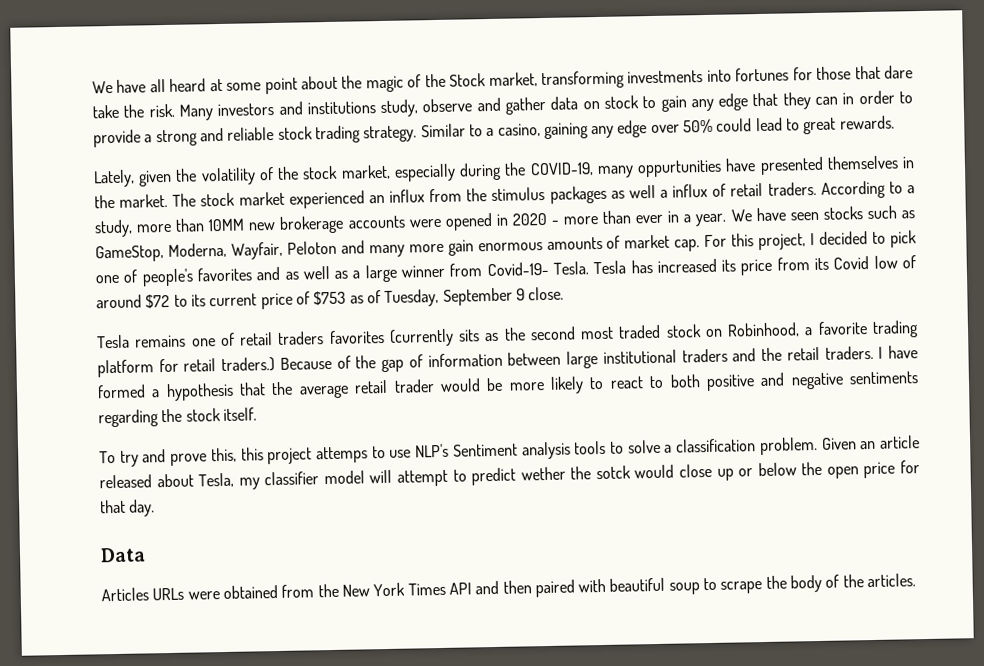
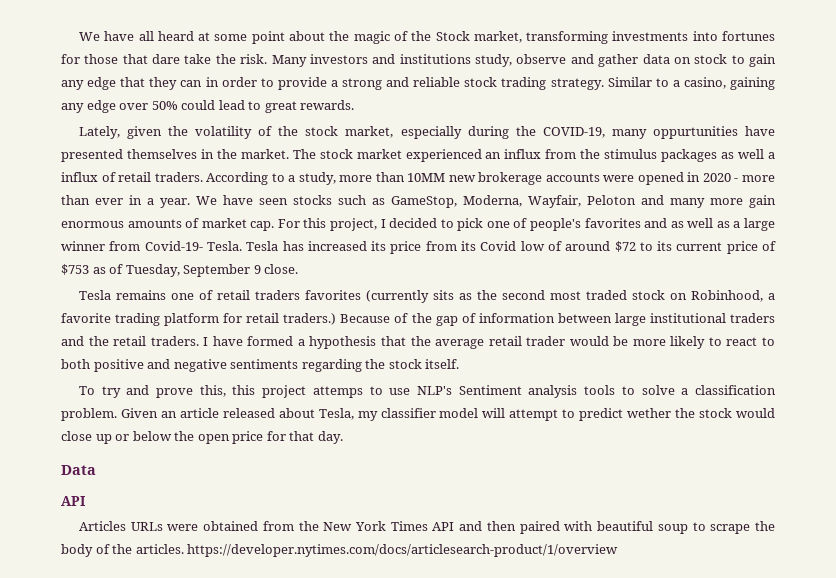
- Given an article released about Tesla, my classifier model will attempt to predict wether the sotck would close up or below the open price for that day.
+ Given an article released about Tesla, my classifier model will attempt to predict wether the stock would close up or below the open price for that day.
  Data
+ API
- Articles URLs were obtained from the New York Times API and then paired with beautiful soup to scrape the body of the articles.
+ Articles URLs were obtained from the New York Times API and then paired with beautiful soup to scrape the body of the articles. https://developer.nytimes.com/docs/articlesearch-product/1/overview

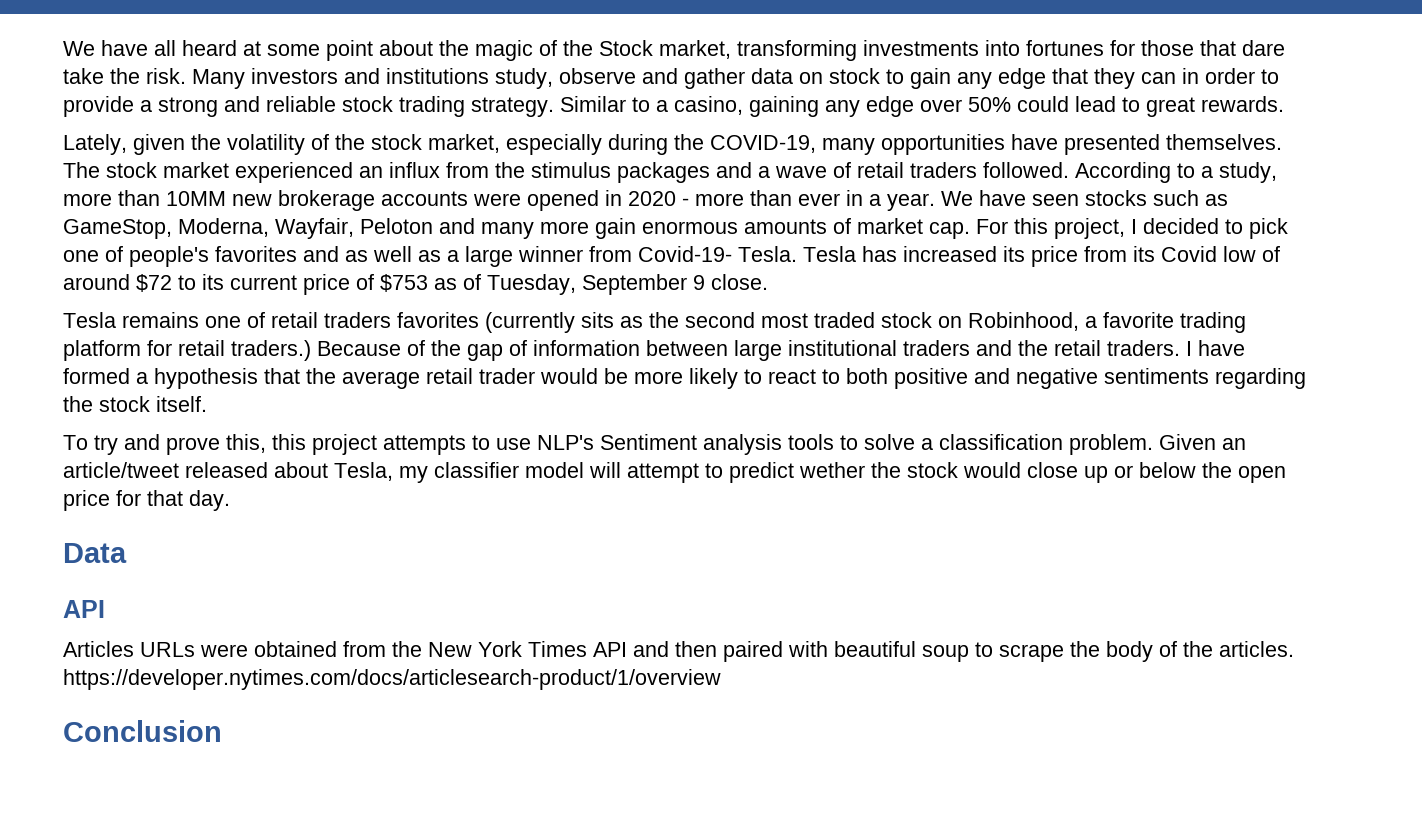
- Lately, given the volatility of the stock market, especially during the COVID-19, many oppurtunities have presented themselves in the market.
+ Lately, given the volatility of the stock market, especially during the COVID-19, many opportunities have presented themselves.
- The stock market experienced an influx from the stimulus packages as well a influx of retail traders.
+ The stock market experienced an influx from the stimulus packages and a wave of retail traders followed.
- To try and prove this, this project attemps to use NLP's Sentiment analysis tools to solve a classification problem.
+ To try and prove this, this project attempts to use NLP's Sentiment analysis tools to solve a classification problem.
- Given an article released about Tesla, my classifier model will attempt to predict wether the stock would close up or below the open price for that day.
+ Given an article/tweet released about Tesla, my classifier model will attempt to predict wether the stock would close up or below the open price for that day.
+ Conclusion

